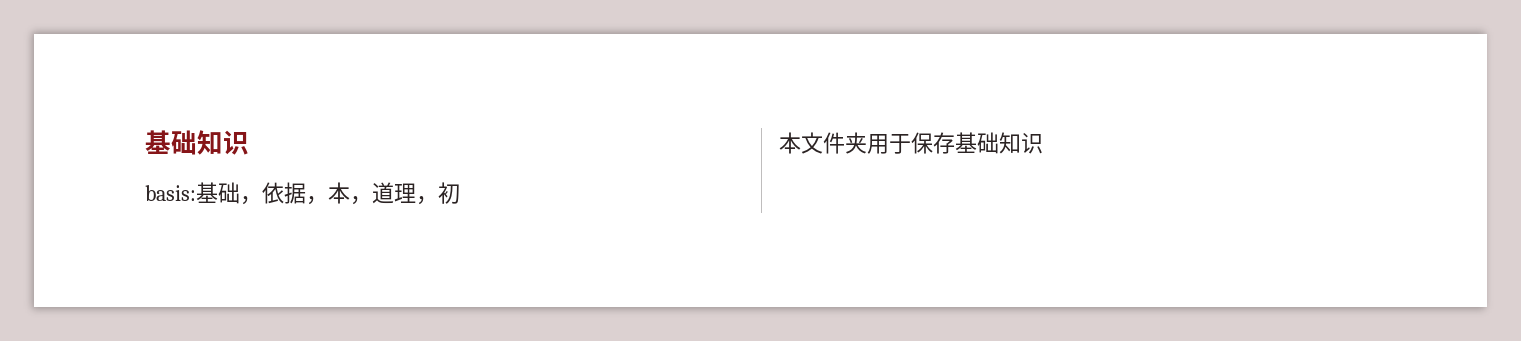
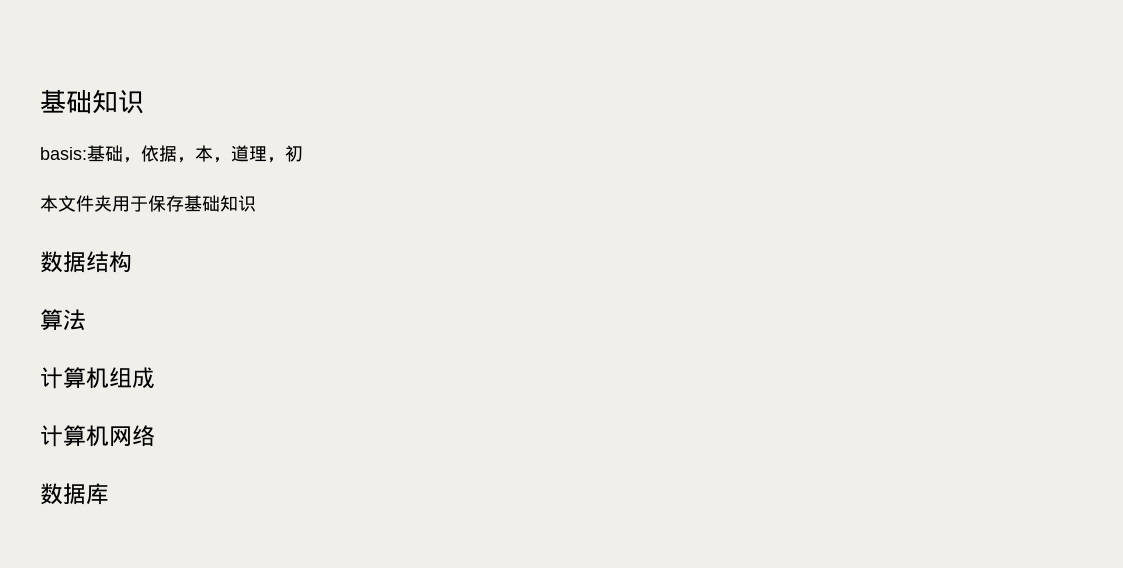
+ 数据结构
+ 算法
+ 计算机组成
+ 计算机网络
+ 数据库

